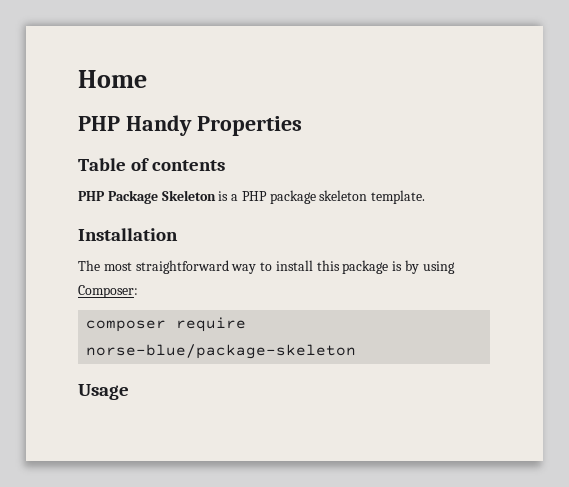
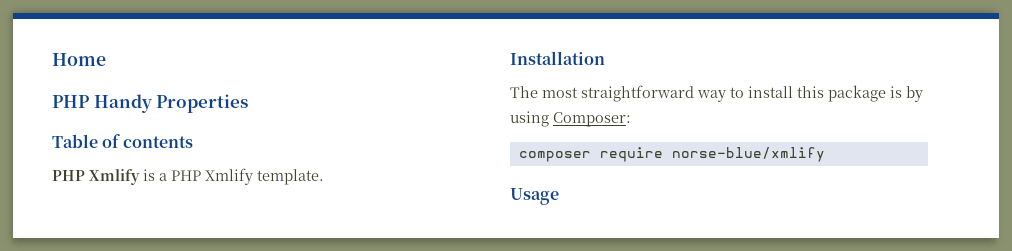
- PHP Package Skeleton is a PHP package skeleton template.
+ PHP Xmlify is a PHP Xmlify template.
- composer require norse-blue/package-skeleton
+ composer require norse-blue/xmlify

